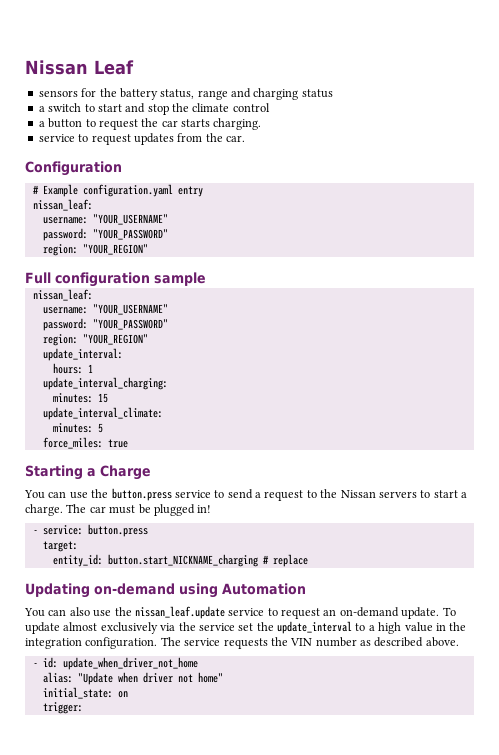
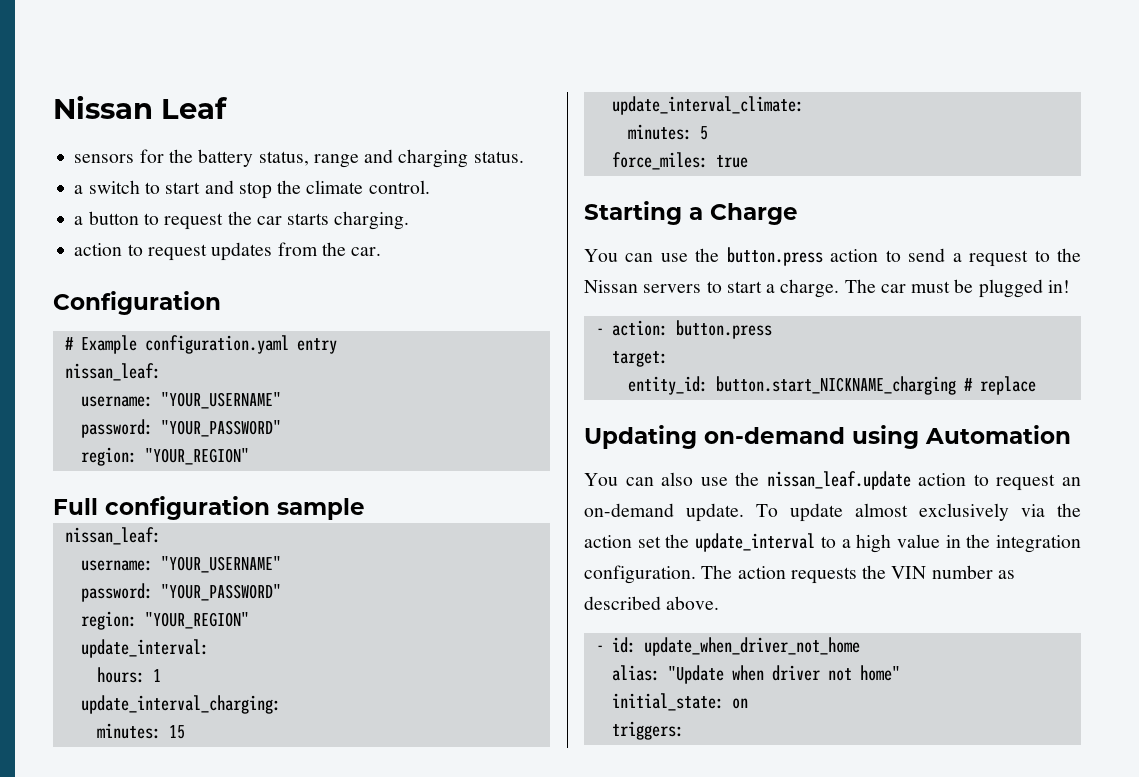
- sensors for the battery status, range and charging status
+ sensors for the battery status, range and charging status.
- a switch to start and stop the climate control
+ a switch to start and stop the climate control.
- service to request updates from the car.
+ action to request updates from the car.
- You can use the button.press service to send a request to the Nissan servers to start a charge.
+ You can use the button.press action to send a request to the Nissan servers to start a charge.
- - service: button.press
+ - action: button.press
- You can also use the nissan_leaf.update service to request an on-demand update.
+ You can also use the nissan_leaf.update action to request an on-demand update.
- To update almost exclusively via the service set the update_interval to a high value in the integration configuration.
+ To update almost exclusively via the action set the update_interval to a high value in the integration configuration.
- The service requests the VIN number as described above.
+ The action requests the VIN number as described above.
- trigger:
+ triggers:

